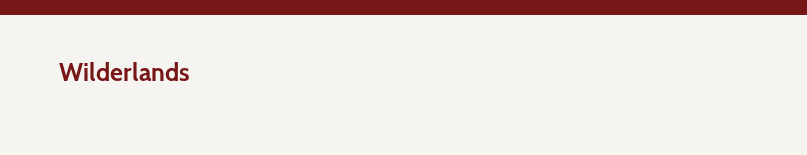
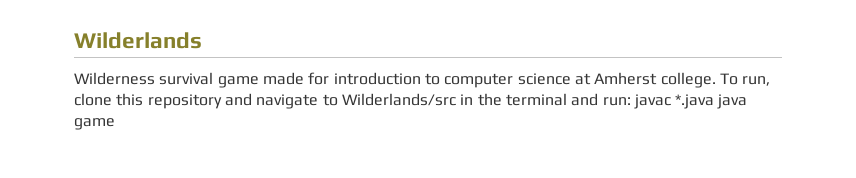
+ Wilderness survival game made for introduction to computer science at Amherst college. To run, clone this repository and navigate to Wilderlands/src in the terminal and run: javac *.java java game

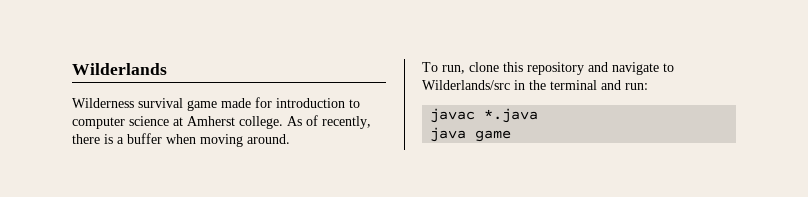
- Wilderness survival game made for introduction to computer science at Amherst college. To run, clone this repository and navigate to Wilderlands/src in the terminal and run: javac *.java java game
+ Wilderness survival game made for introduction to computer science at Amherst college. As of recently, there is a buffer when moving around.
+ To run, clone this repository and navigate to Wilderlands/src in the terminal and run:
+ javac *.java
+ java game

